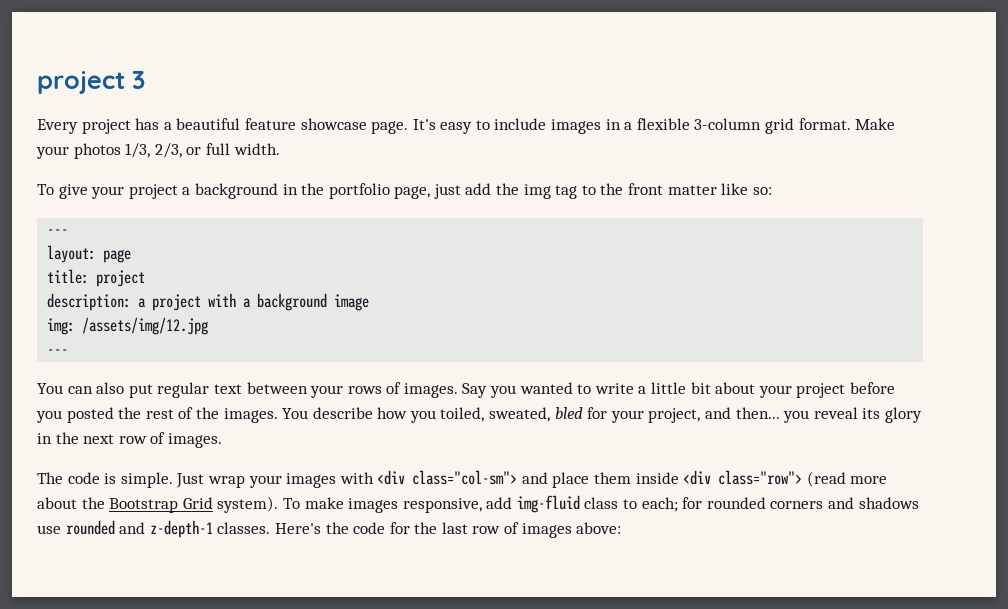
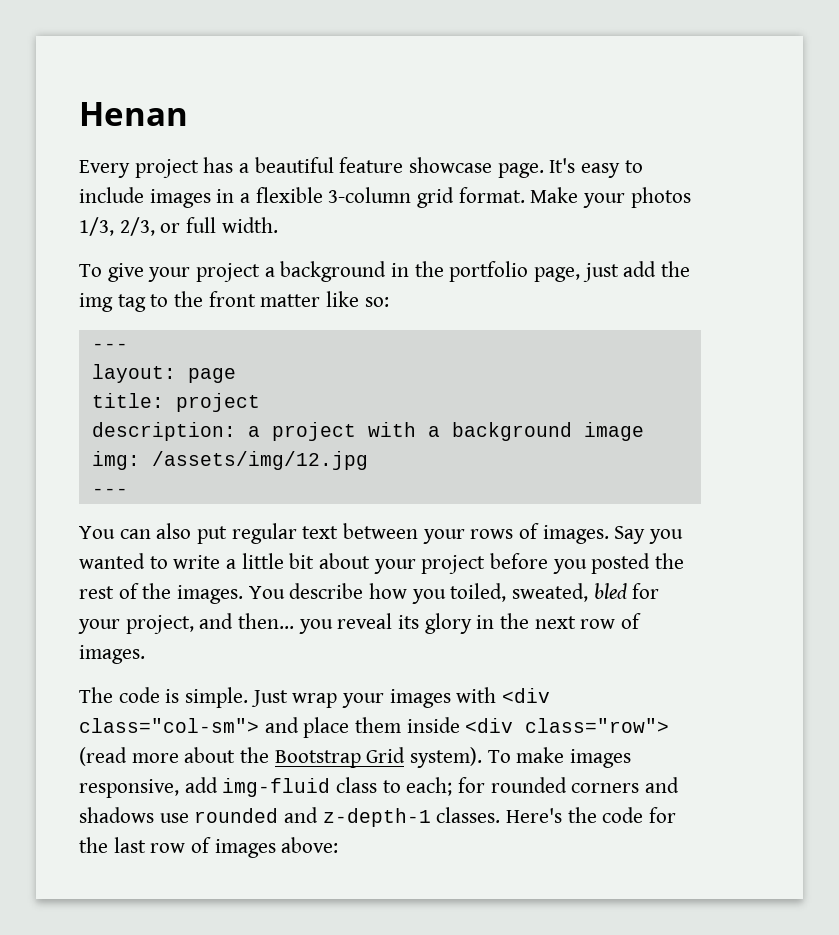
- project 3
+ Henan

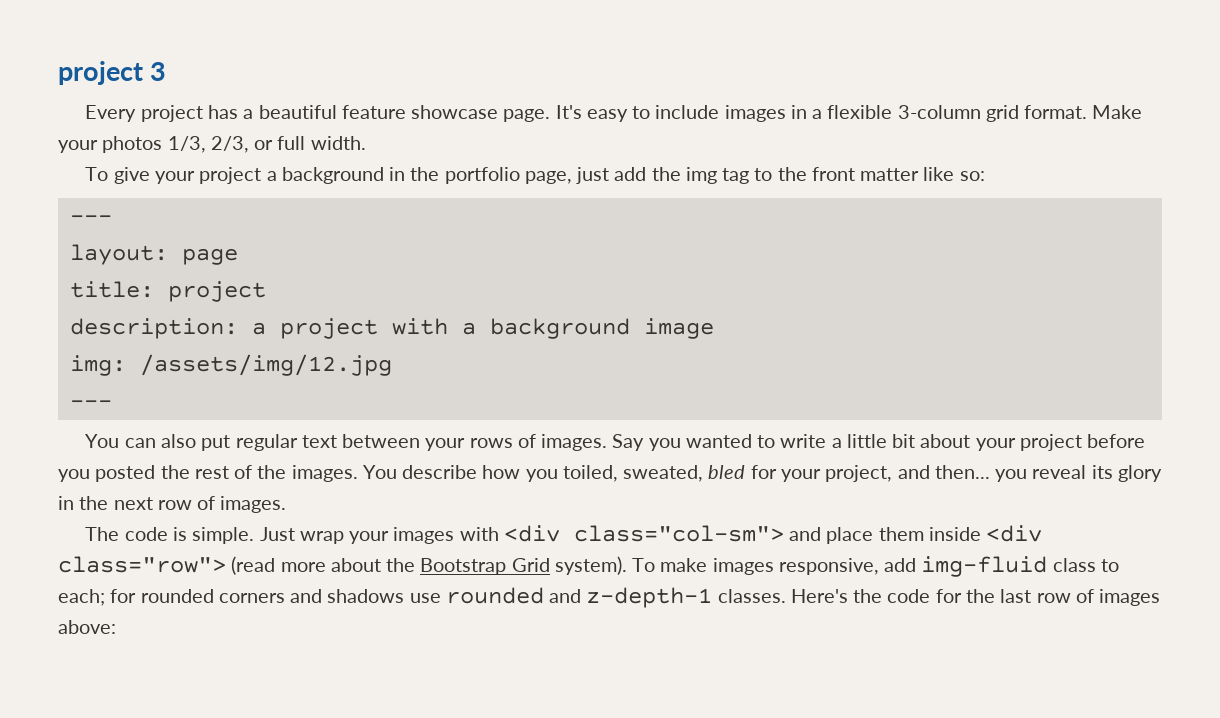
- Henan
+ project 3

